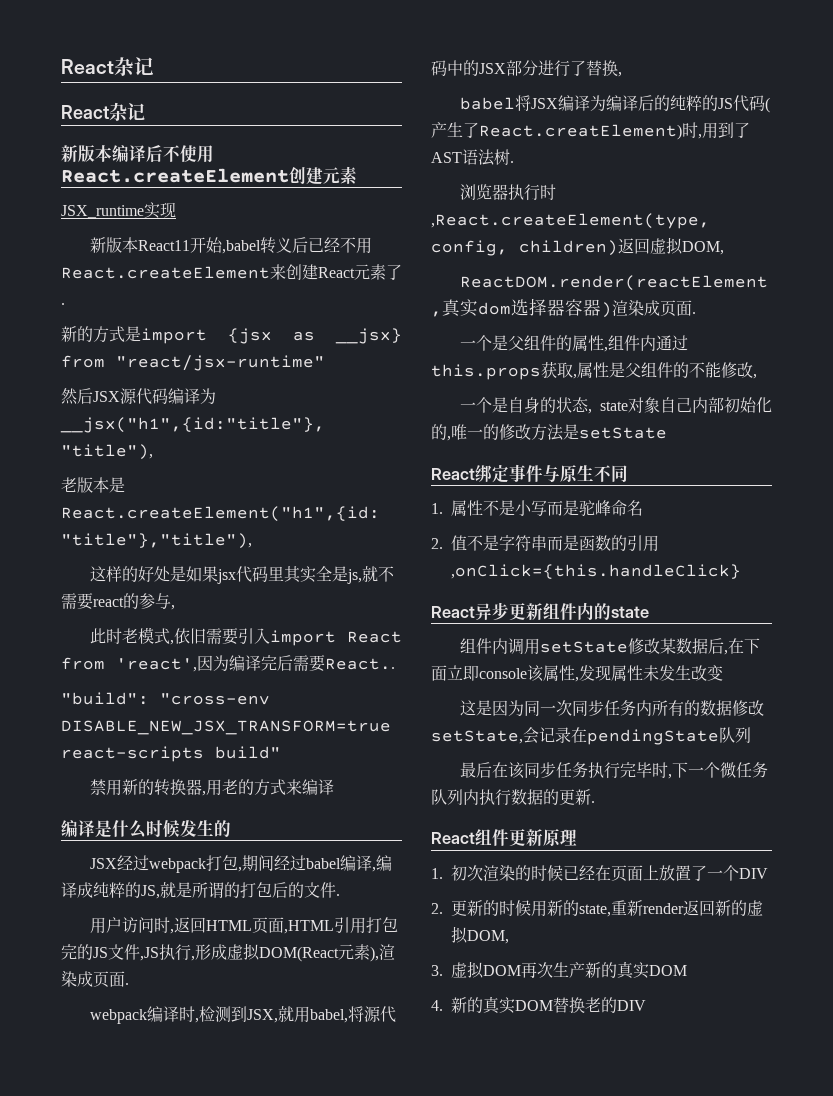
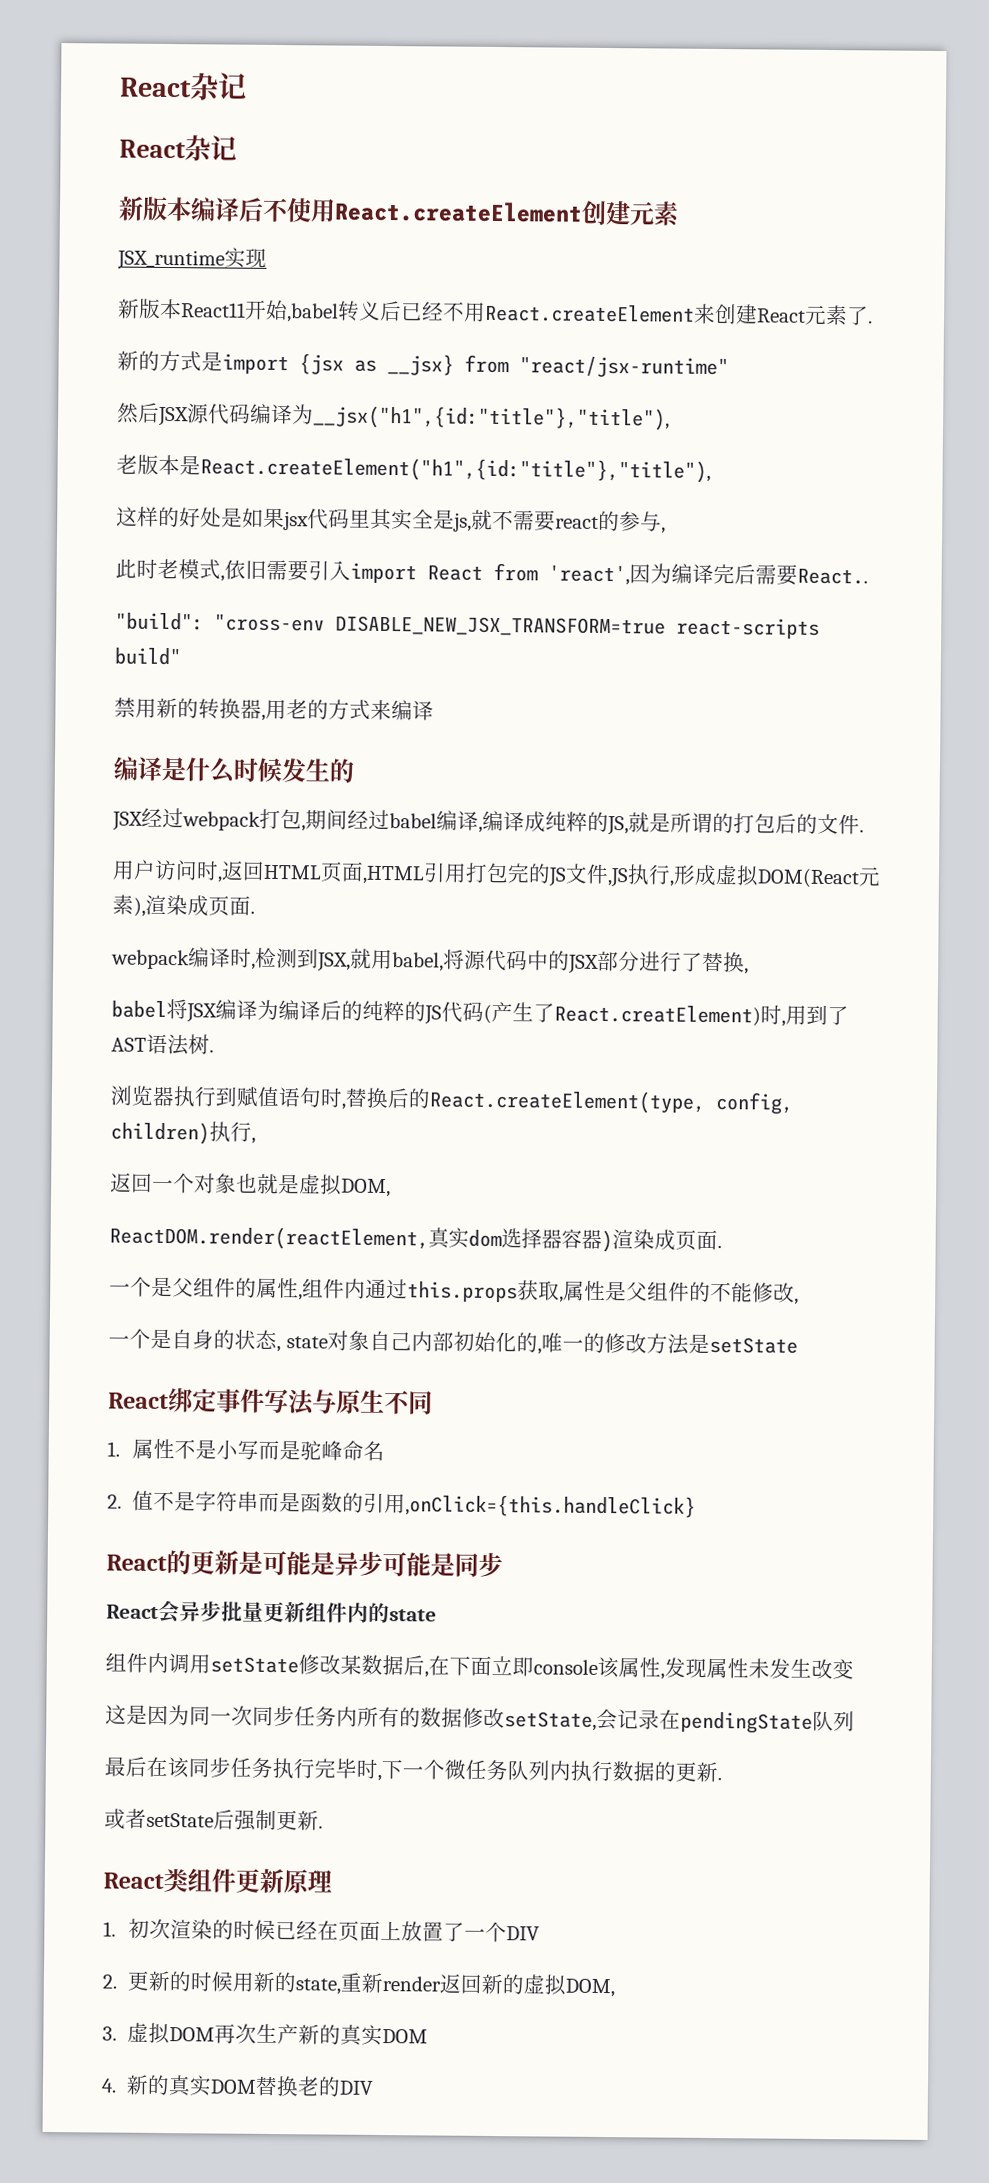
- 浏览器执行时,React.createElement(type, config, children)返回虚拟DOM,
+ 浏览器执行到赋值语句时,替换后的React.createElement(type, config, children)执行,
+ 返回一个对象也就是虚拟DOM,
- React绑定事件与原生不同
+ React绑定事件写法与原生不同
- React异步更新组件内的state
+ React的更新是可能是异步可能是同步
+ React会异步批量更新组件内的state
- React组件更新原理
+ 或者setState后强制更新.
+ React类组件更新原理

